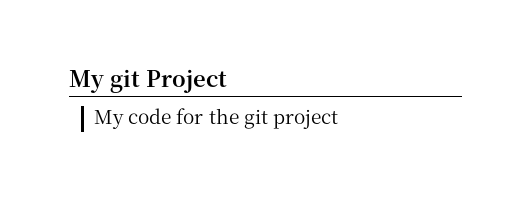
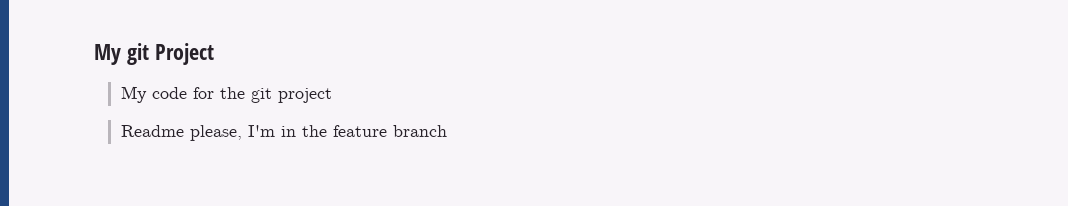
+ Readme please, I'm in the feature branch

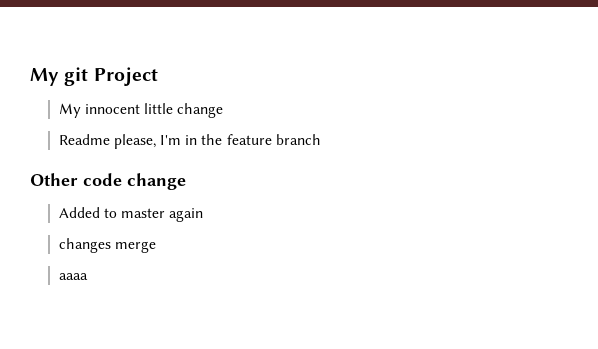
- My code for the git project
+ My innocent little change
+ Other code change
+ Added to master again
+ changes merge
+ aaaa

